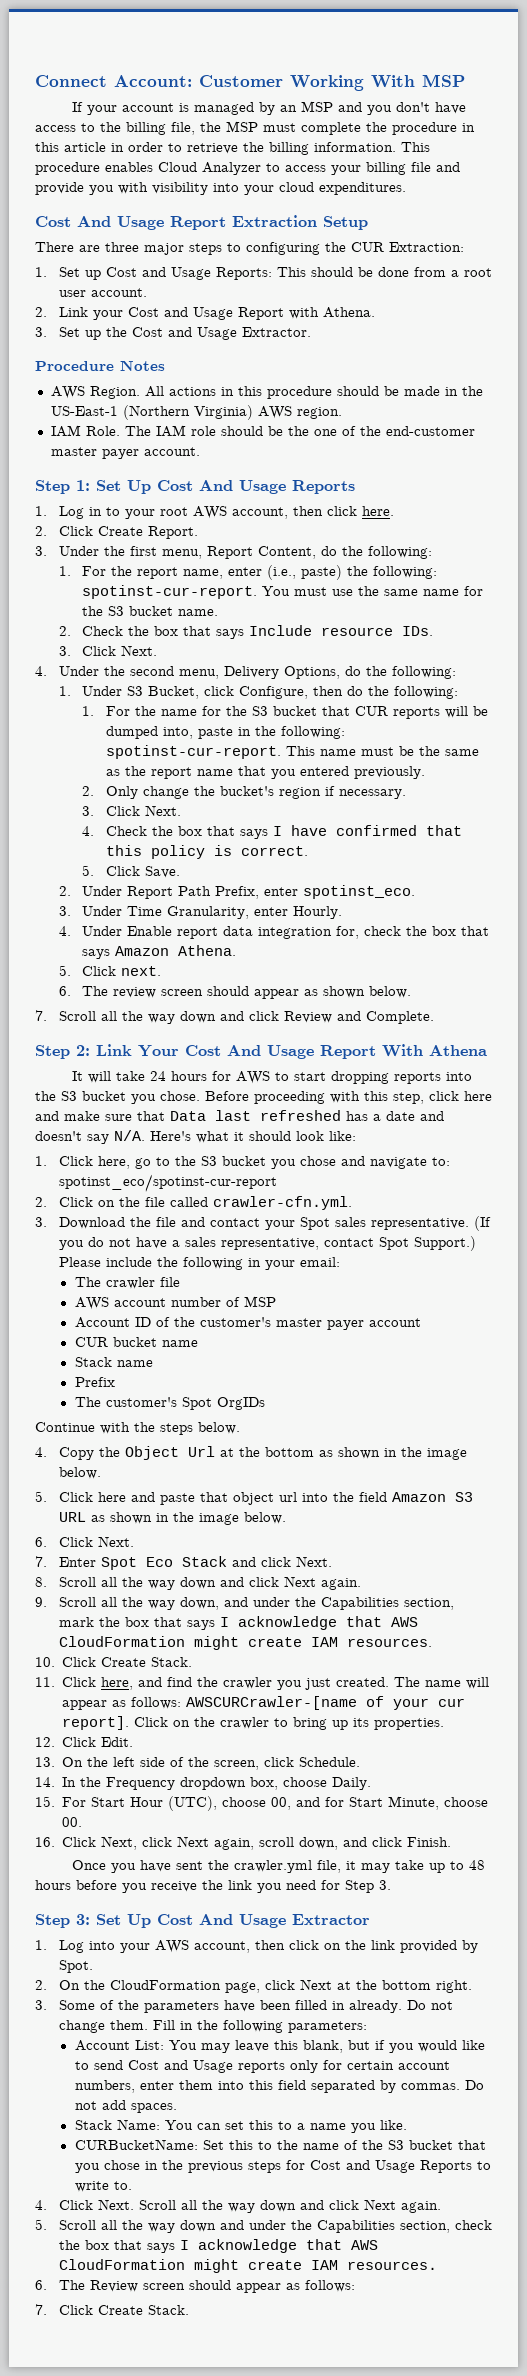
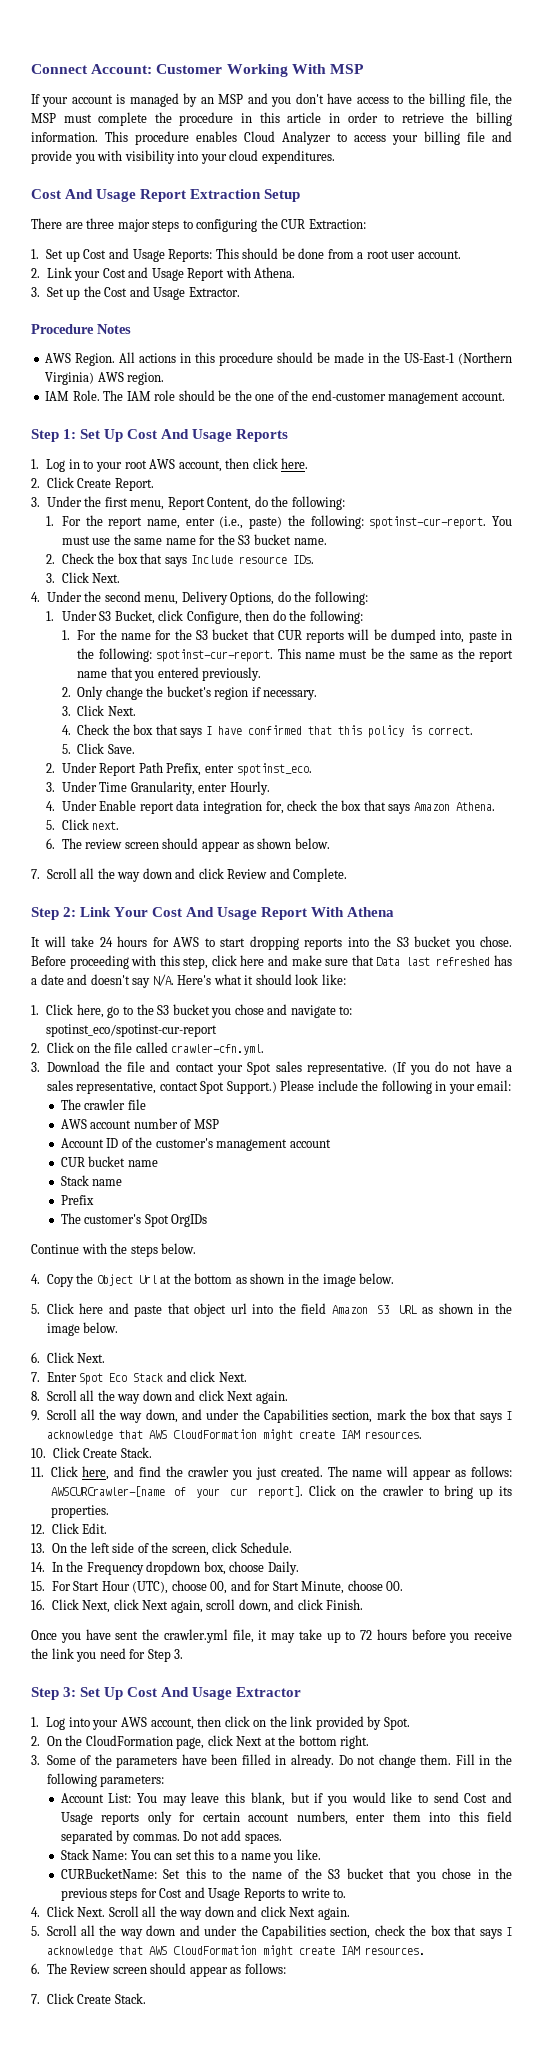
- The IAM role should be the one of the end-customer master payer account.
+ The IAM role should be the one of the end-customer management account.
- Account ID of the customer's master payer account
+ Account ID of the customer's management account
- Once you have sent the crawler.yml file, it may take up to 48 hours before you receive the link you need for Step 3.
+ Once you have sent the crawler.yml file, it may take up to 72 hours before you receive the link you need for Step 3.

